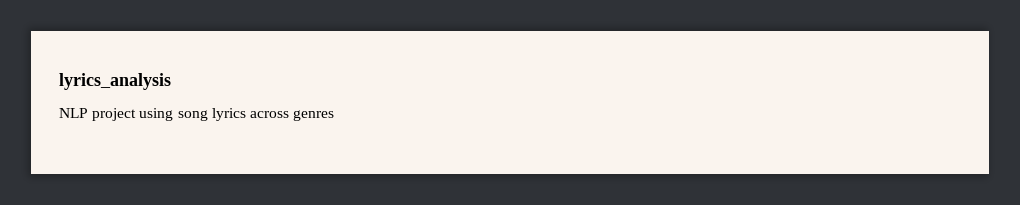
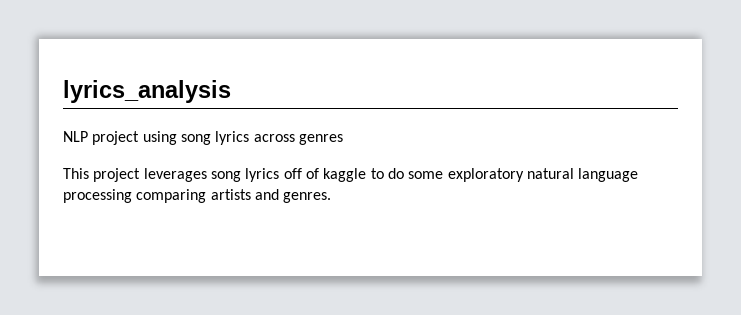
+ This project leverages song lyrics off of kaggle to do some exploratory natural language processing comparing artists and genres.

